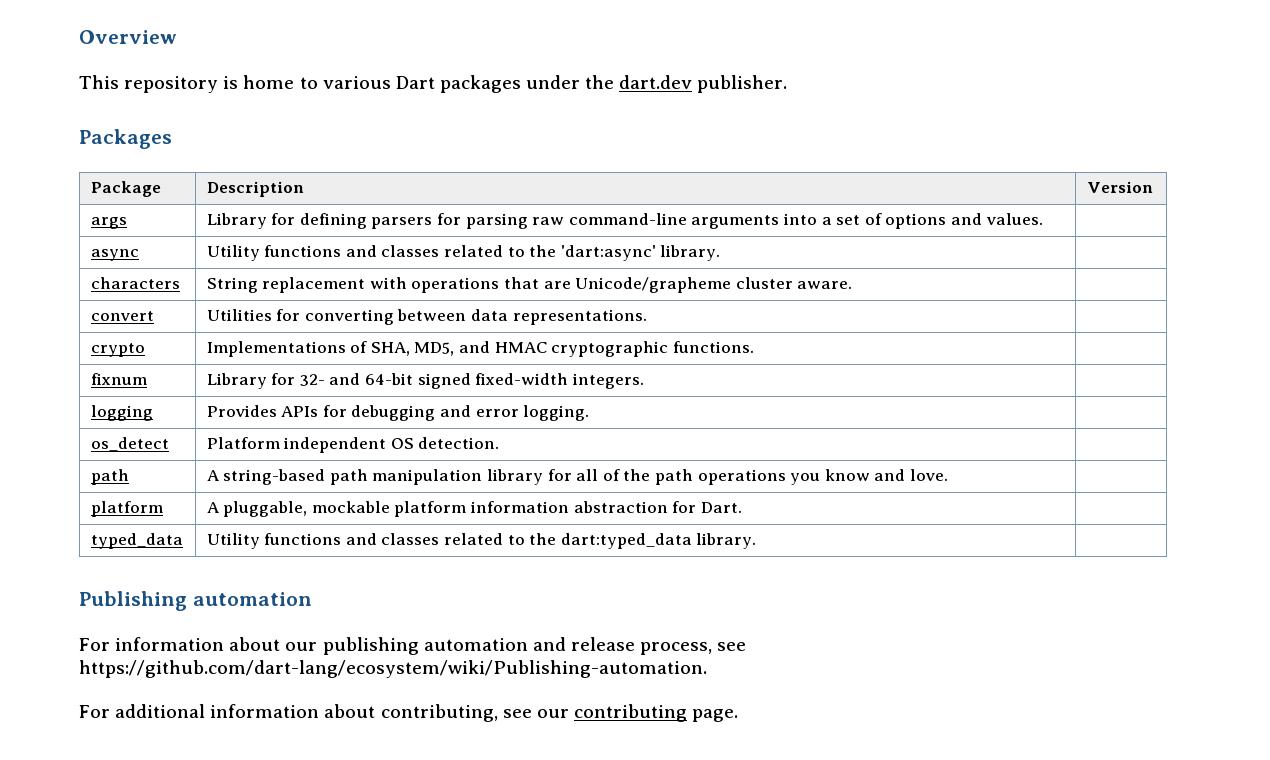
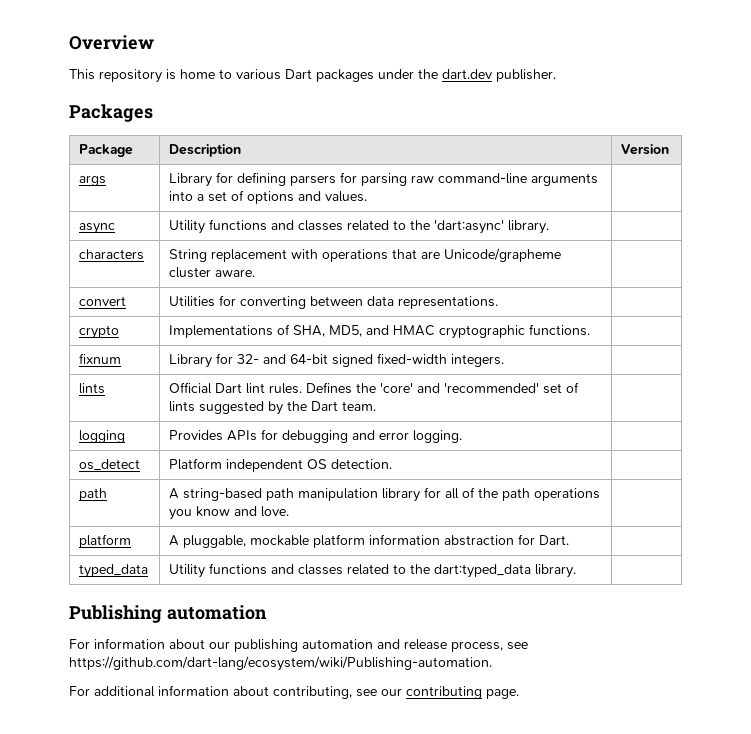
+ lints | Official Dart lint rules. Defines the 'core' and 'recommended' set of lints suggested by the Dart team. |

